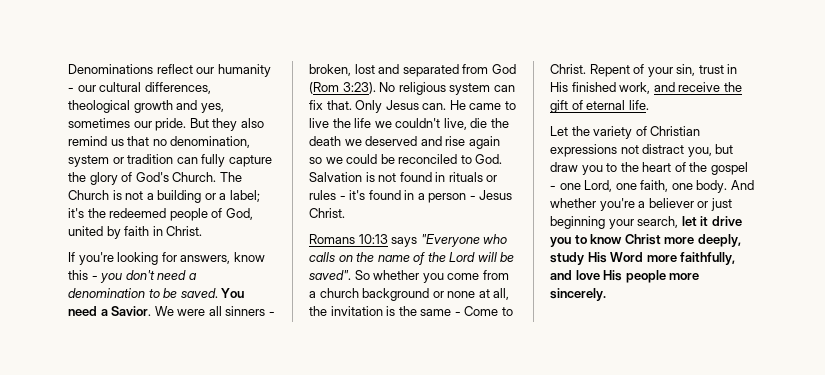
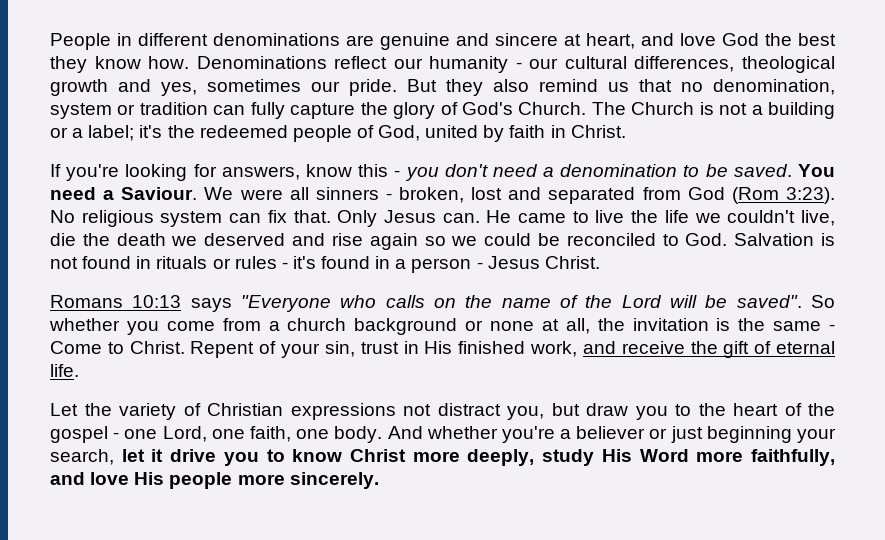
+ People in different denominations are genuine and sincere at heart, and love God the best they know how.
- You need a Savior.
+ You need a Saviour.

